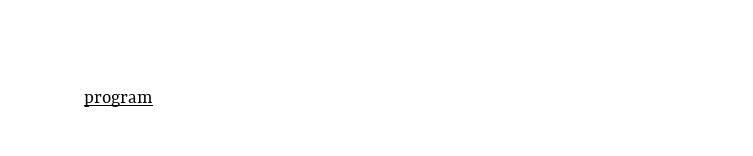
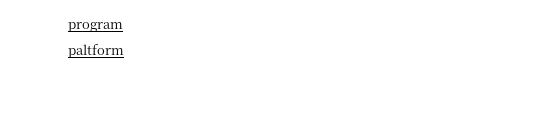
+ paltform

